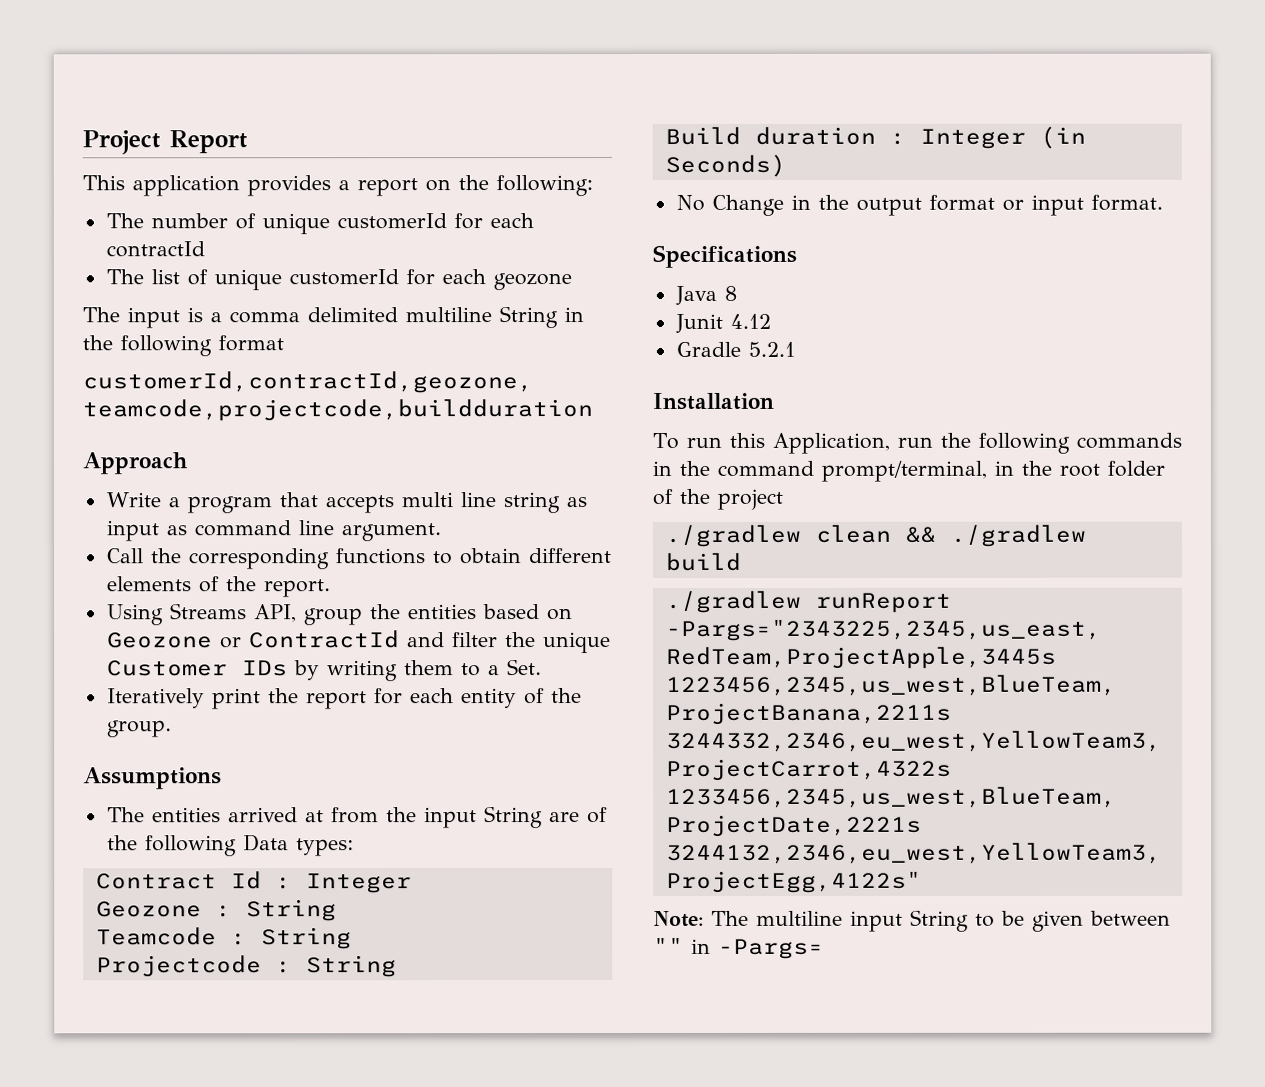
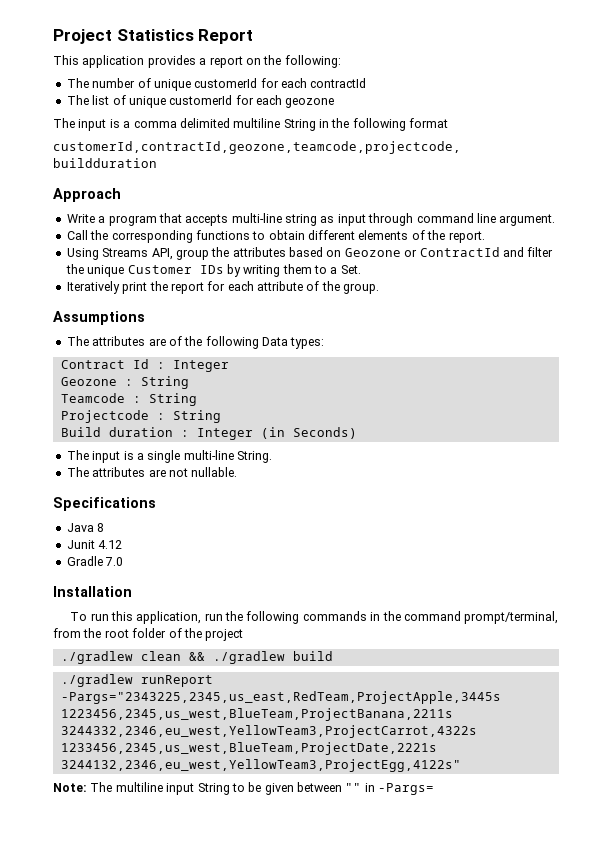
- Project Report
+ Project Statistics Report
- Write a program that accepts multi line string as input as command line argument.
+ Write a program that accepts multi-line string as input through command line argument.
- Using Streams API, group the entities based on Geozone or ContractId and filter the unique Customer IDs by writing them to a Set.
+ Using Streams API, group the attributes based on Geozone or ContractId and filter the unique Customer IDs by writing them to a Set.
- Iteratively print the report for each entity of the group.
+ Iteratively print the report for each attribute of the group.
- The entities arrived at from the input String are of the following Data types:
+ The attributes are of the following Data types:
- No Change in the output format or input format.
+ The input is a single multi-line String.
+ The attributes are not nullable.
- Gradle 5.2.1
+ Gradle 7.0
- To run this Application, run the following commands in the command prompt/terminal, in the root folder of the project
+ To run this application, run the following commands in the command prompt/terminal, from the root folder of the project

